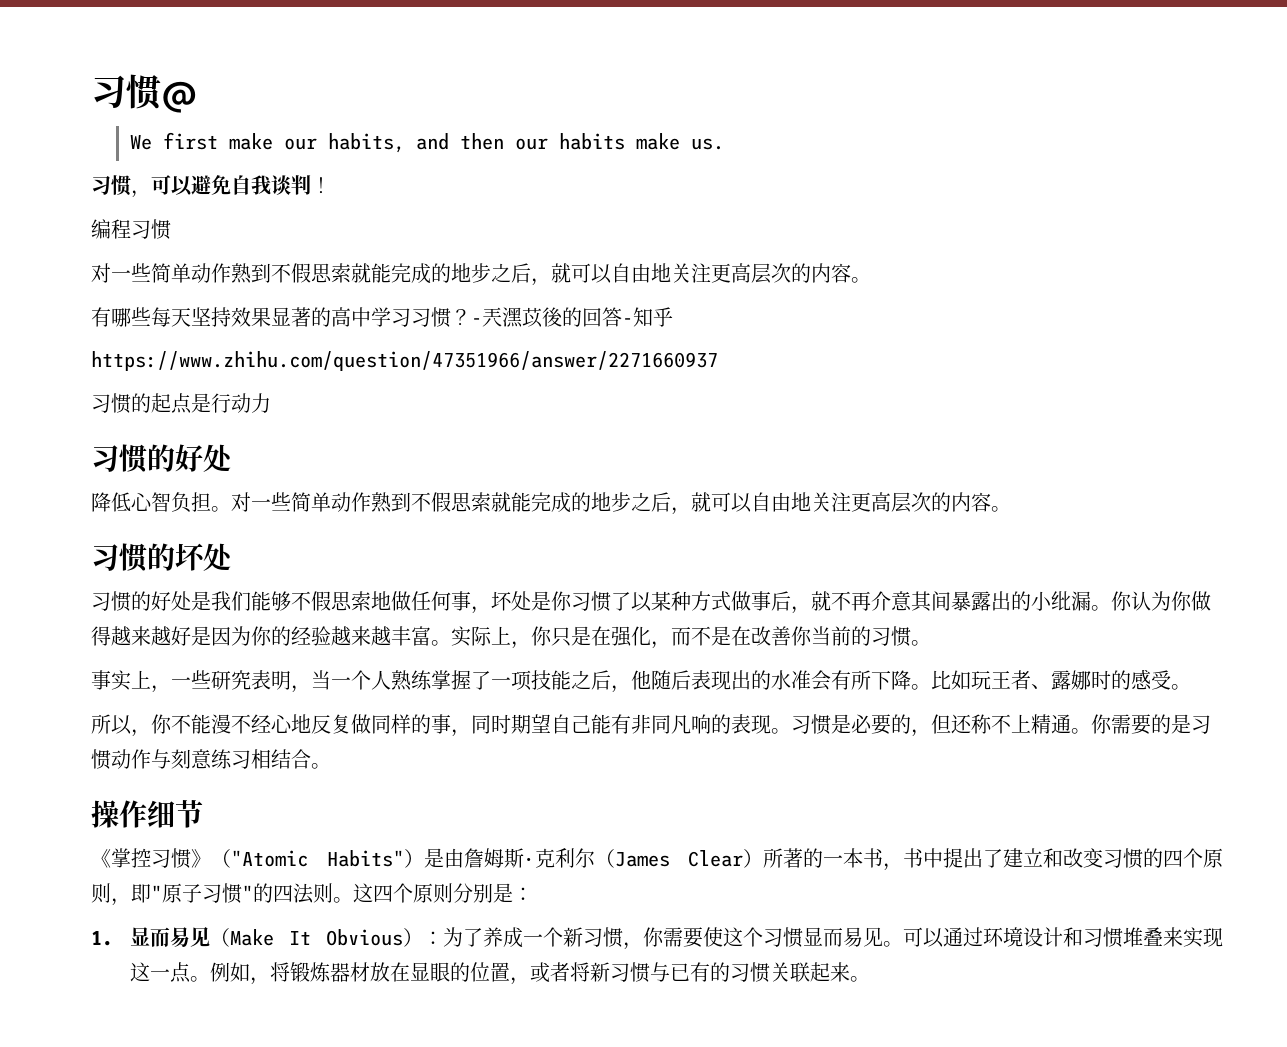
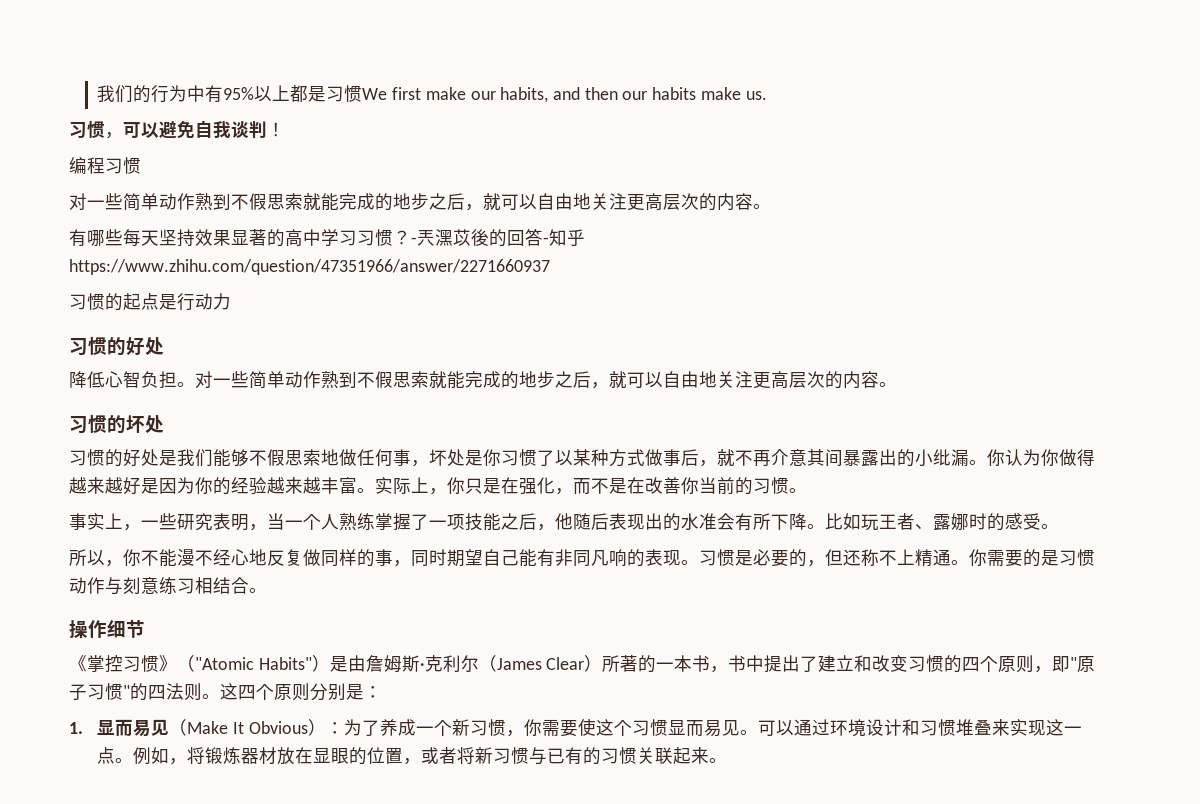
- 习惯@
- We first make our habits, and then our habits make us.
+ 我们的行为中有95%以上都是习惯We first make our habits, and then our habits make us.

